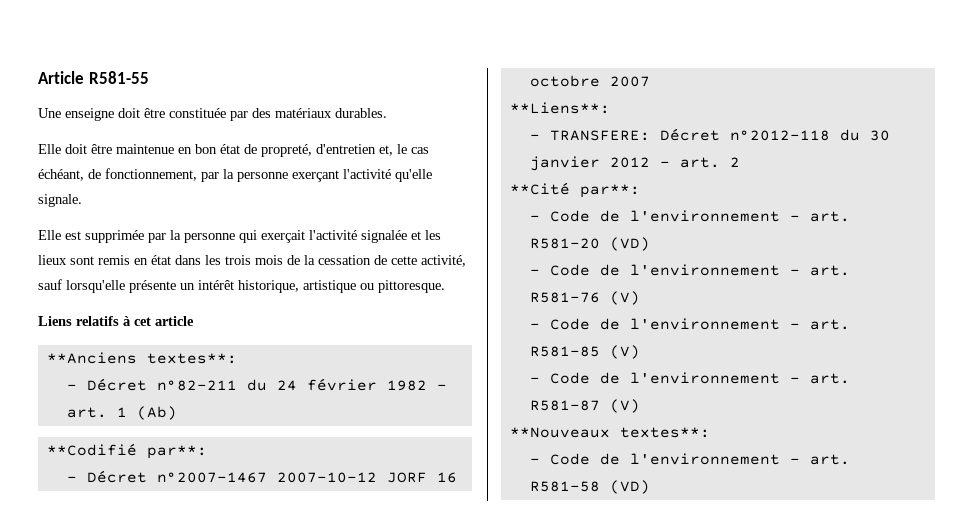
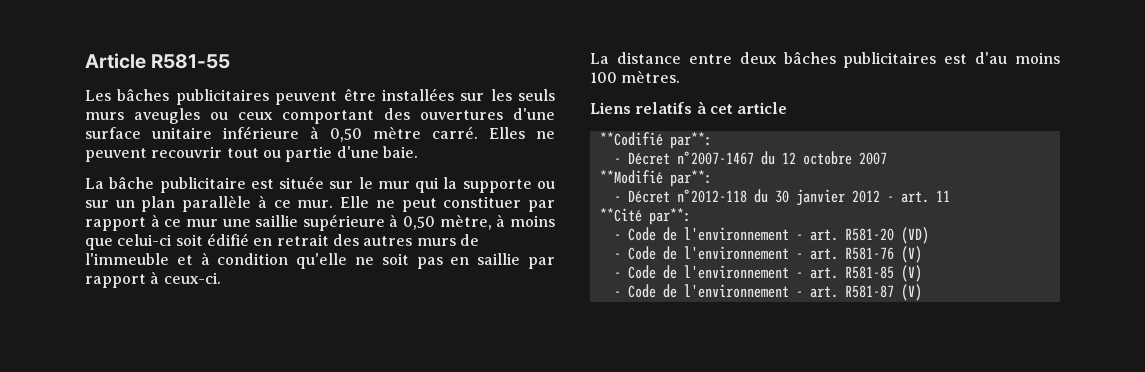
- Une enseigne doit être constituée par des matériaux durables.
- Elle doit être maintenue en bon état de propreté, d'entretien et, le cas échéant, de fonctionnement, par la personne exerçant l'activité qu'elle signale.
- Elle est supprimée par la personne qui exerçait l'activité signalée et les lieux sont remis en état dans les trois mois de la cessation de cette activité, sauf lorsqu'elle présente un intérêt historique, artistique ou pittoresque.
+ Les bâches publicitaires peuvent être installées sur les seuls murs aveugles ou ceux comportant des ouvertures d'une surface unitaire inférieure à 0,50 mètre carré. Elles ne peuvent recouvrir tout ou partie d'une baie.
+ La bâche publicitaire est située sur le mur qui la supporte ou sur un plan parallèle à ce mur. Elle ne peut constituer par rapport à ce mur une saillie supérieure à 0,50 mètre, à moins que celui-ci soit édifié en retrait des autres murs de l'immeuble et à condition qu'elle ne soit pas en saillie par rapport à ceux-ci.
+ La distance entre deux bâches publicitaires est d'au moins 100 mètres.
- **Anciens textes**:
- - Décret n°82-211 du 24 février 1982 - art. 1 (Ab)
- - Décret n°2007-1467 2007-10-12 JORF 16 octobre 2007
+ - Décret n°2007-1467 du 12 octobre 2007
- **Liens**:
- - TRANSFERE: Décret n°2012-118 du 30 janvier 2012 - art. 2
+ **Modifié par**:
+ - Décret n°2012-118 du 30 janvier 2012 - art. 11
- **Nouveaux textes**:
- - Code de l'environnement - art. R581-58 (VD)

